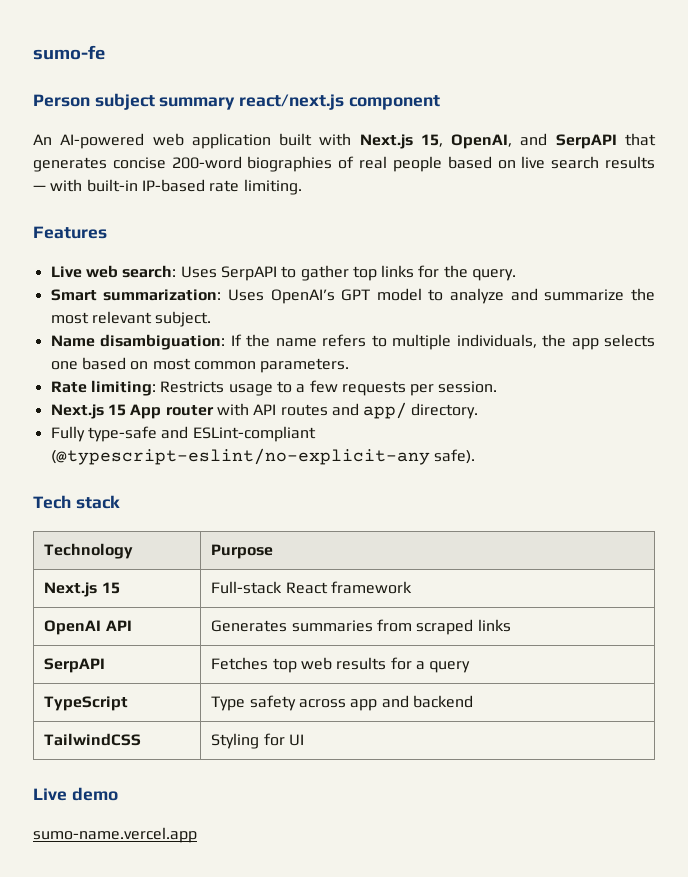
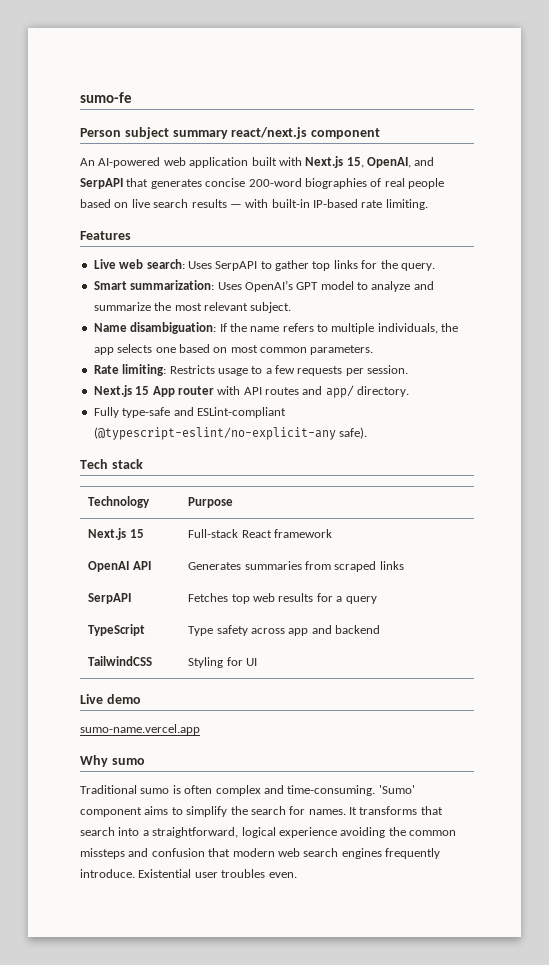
+ Why sumo
+ Traditional sumo is often complex and time-consuming. 'Sumo' component aims to simplify the search for names. It transforms that search into a straightforward, logical experience avoiding the common missteps and confusion that modern web search engines frequently introduce. Existential user troubles even.

